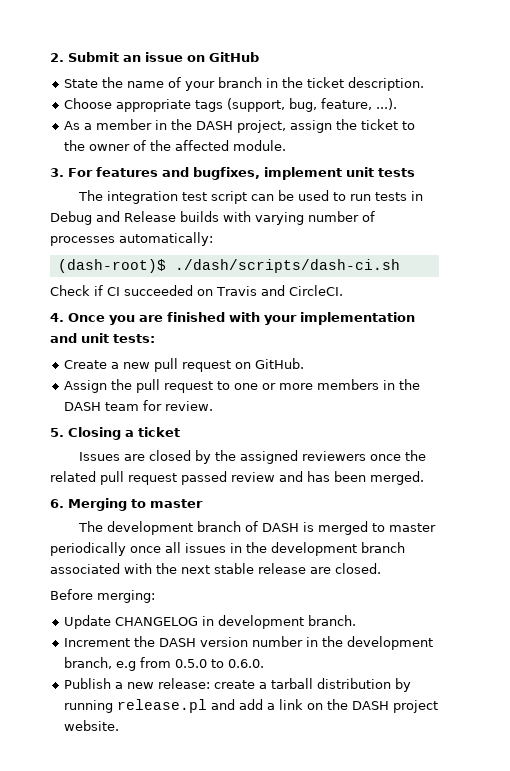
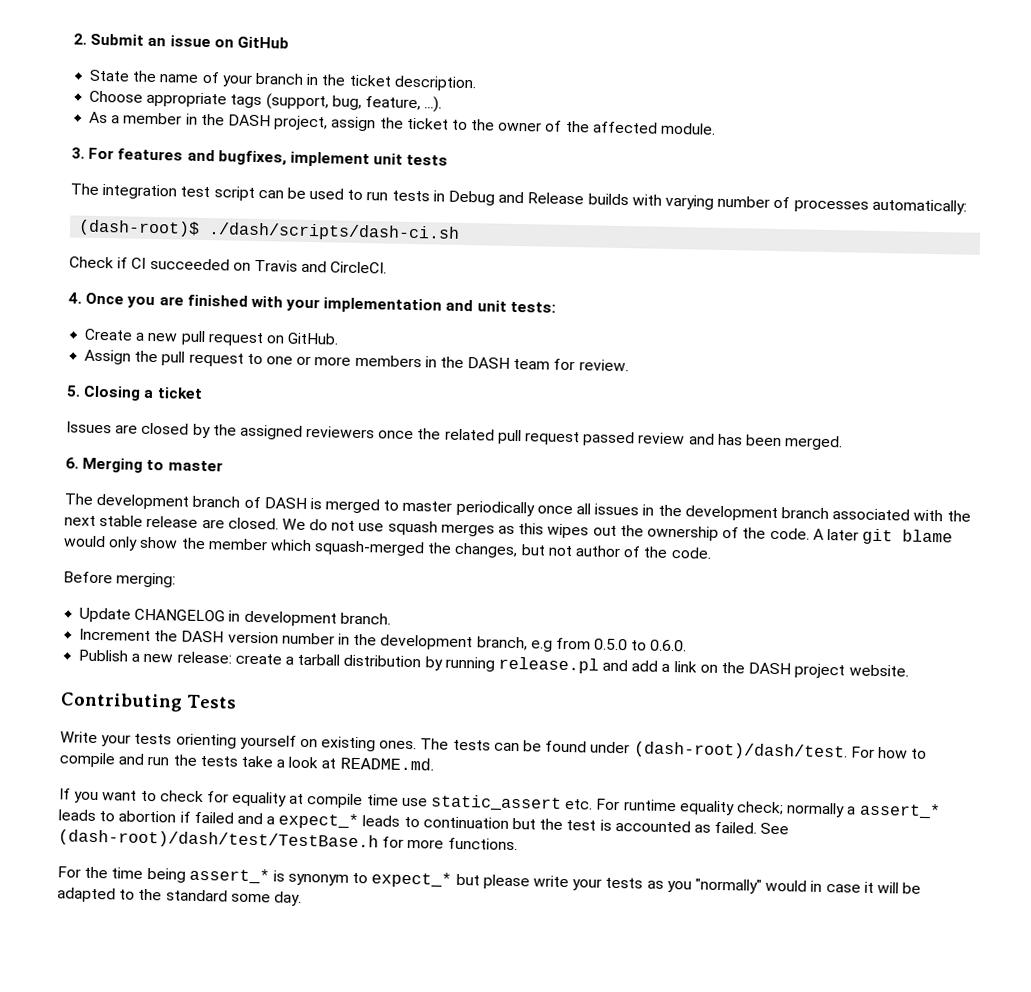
+ We do not use squash merges as this wipes out the ownership of the code. A later git blame would only show the member which squash-merged the changes, but not author of the code.
+ Contributing Tests
+ Write your tests orienting yourself on existing ones. The tests can be found under (dash-root)/dash/test. For how to compile and run the tests take a look at README.md.
+ If you want to check for equality at compile time use static_assert etc. For runtime equality check; normally a assert_* leads to abortion if failed and a expect_* leads to continuation but the test is accounted as failed. See (dash-root)/dash/test/TestBase.h for more functions.
+ For the time being assert_* is synonym to expect_* but please write your tests as you "normally" would in case it will be adapted to the standard some day.

